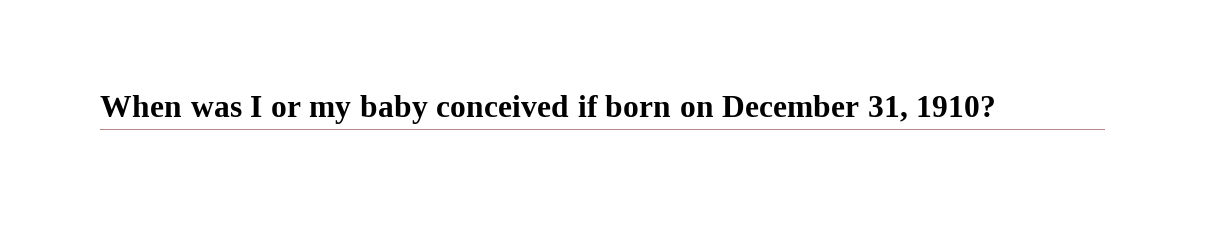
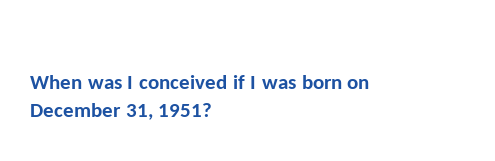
- When was I or my baby conceived if born on December 31, 1910?
+ When was I conceived if I was born on December 31, 1951?

